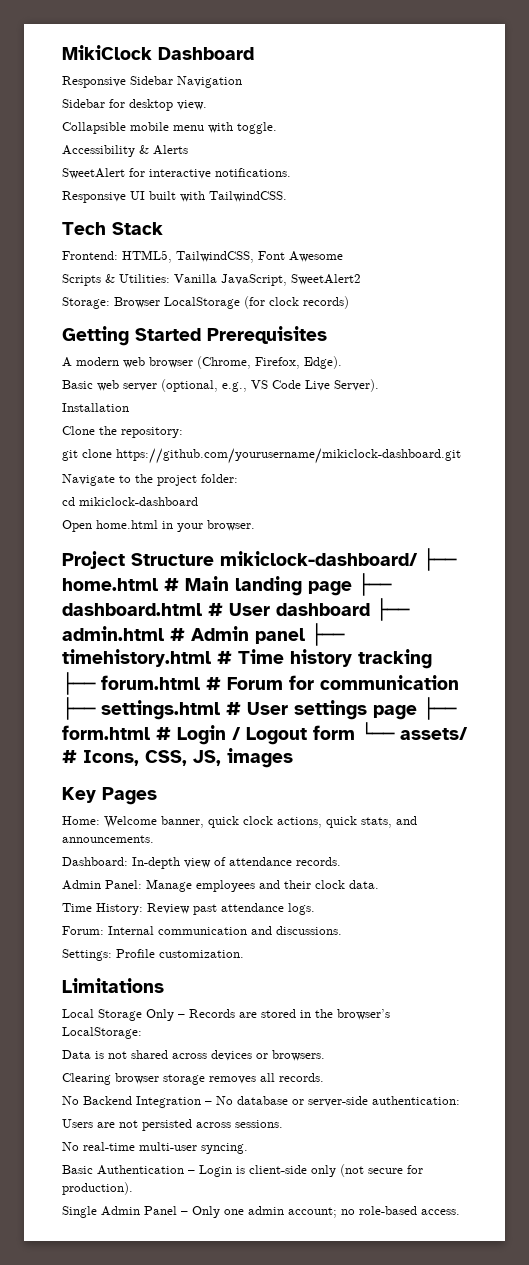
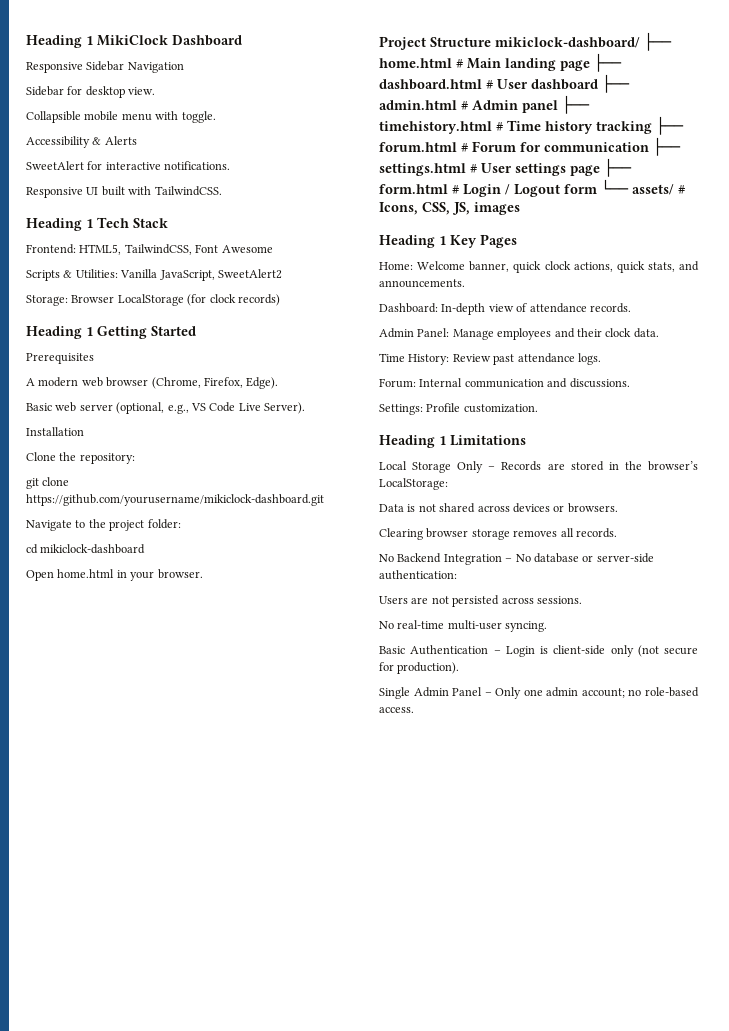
- MikiClock Dashboard
+ Heading 1 MikiClock Dashboard
- Tech Stack
+ Heading 1 Tech Stack
- Getting Started Prerequisites
+ Heading 1 Getting Started
+ Prerequisites
- Key Pages
+ Heading 1 Key Pages
- Limitations
+ Heading 1 Limitations

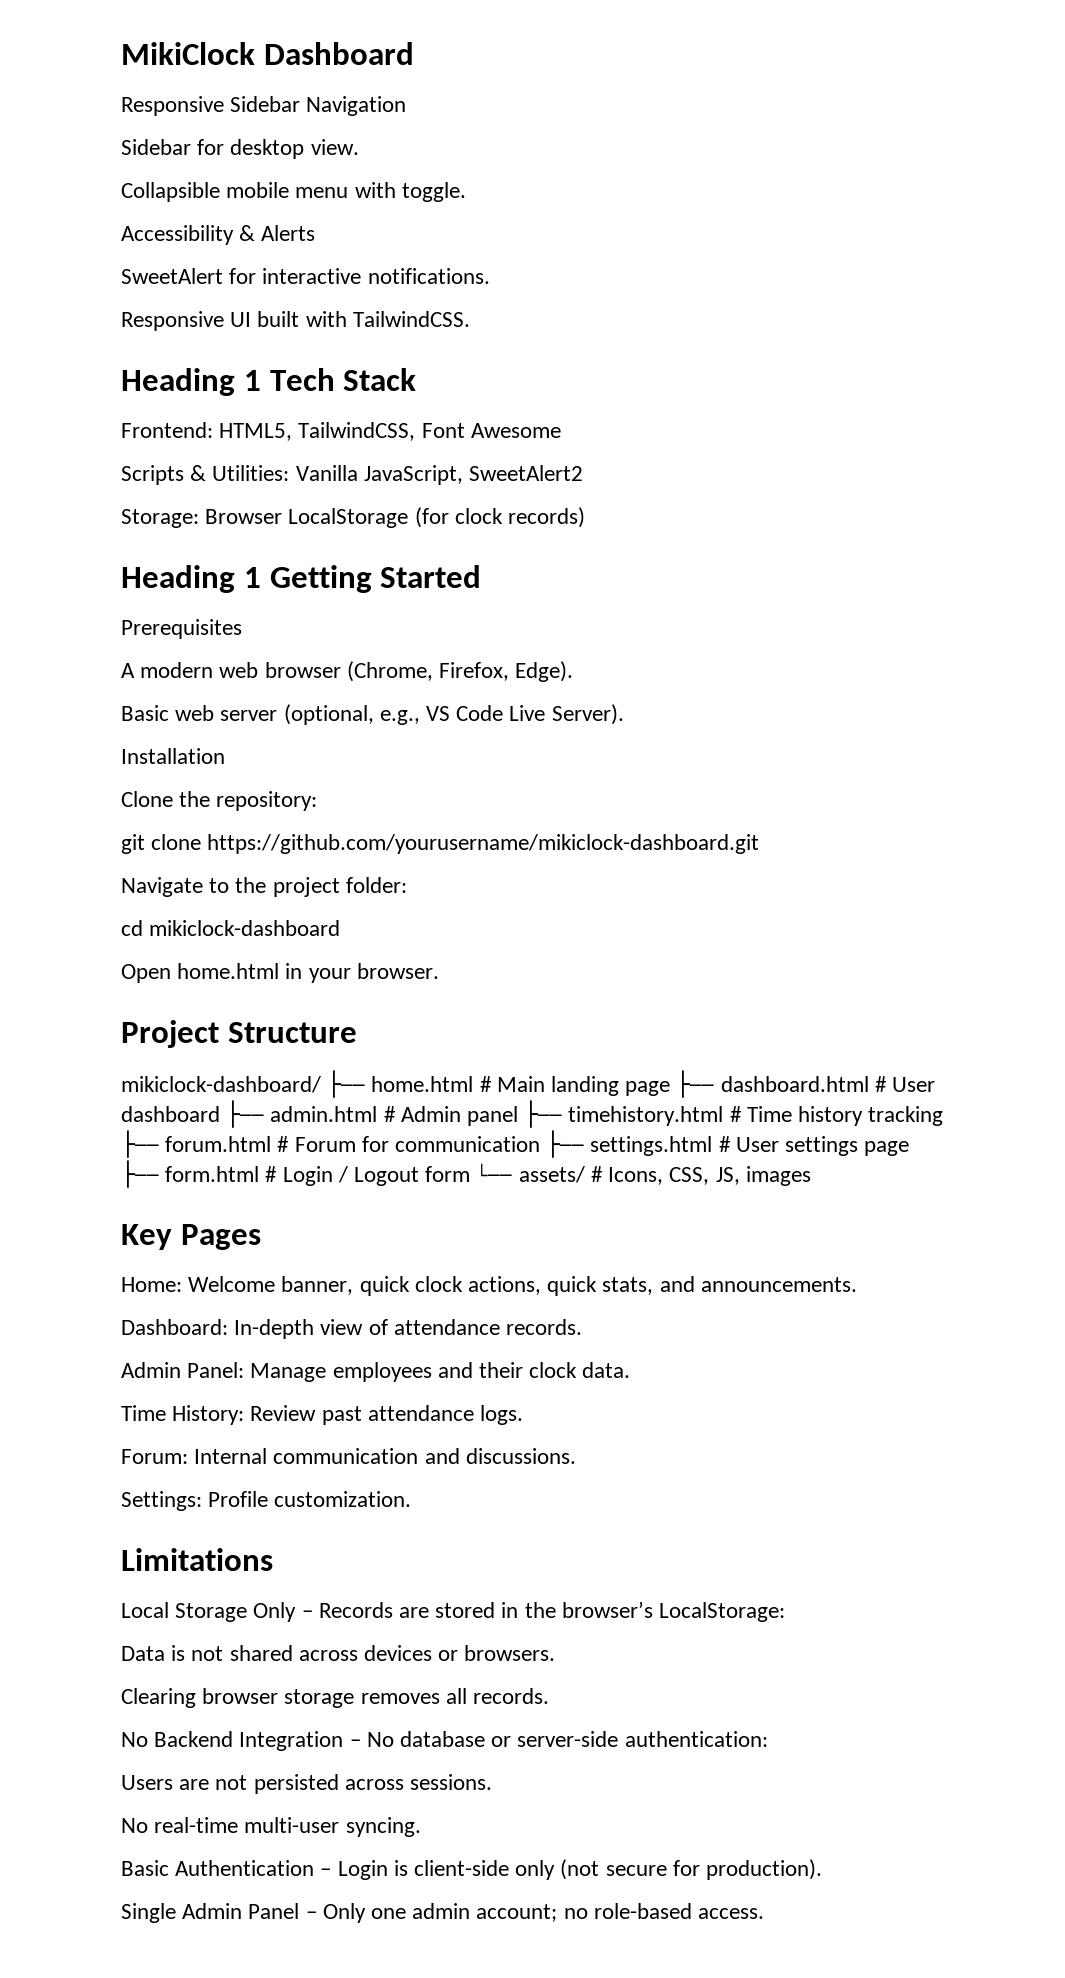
- Heading 1 MikiClock Dashboard
+ MikiClock Dashboard
- Project Structure mikiclock-dashboard/ ├── home.html # Main landing page ├── dashboard.html # User dashboard ├── admin.html # Admin panel ├── timehistory.html # Time history tracking ├── forum.html # Forum for communication ├── settings.html # User settings page ├── form.html # Login / Logout form └── assets/ # Icons, CSS, JS, images
+ Project Structure
+ mikiclock-dashboard/ ├── home.html # Main landing page ├── dashboard.html # User dashboard ├── admin.html # Admin panel ├── timehistory.html # Time history tracking ├── forum.html # Forum for communication ├── settings.html # User settings page ├── form.html # Login / Logout form └── assets/ # Icons, CSS, JS, images
- Heading 1 Key Pages
+ Key Pages
- Heading 1 Limitations
+ Limitations

